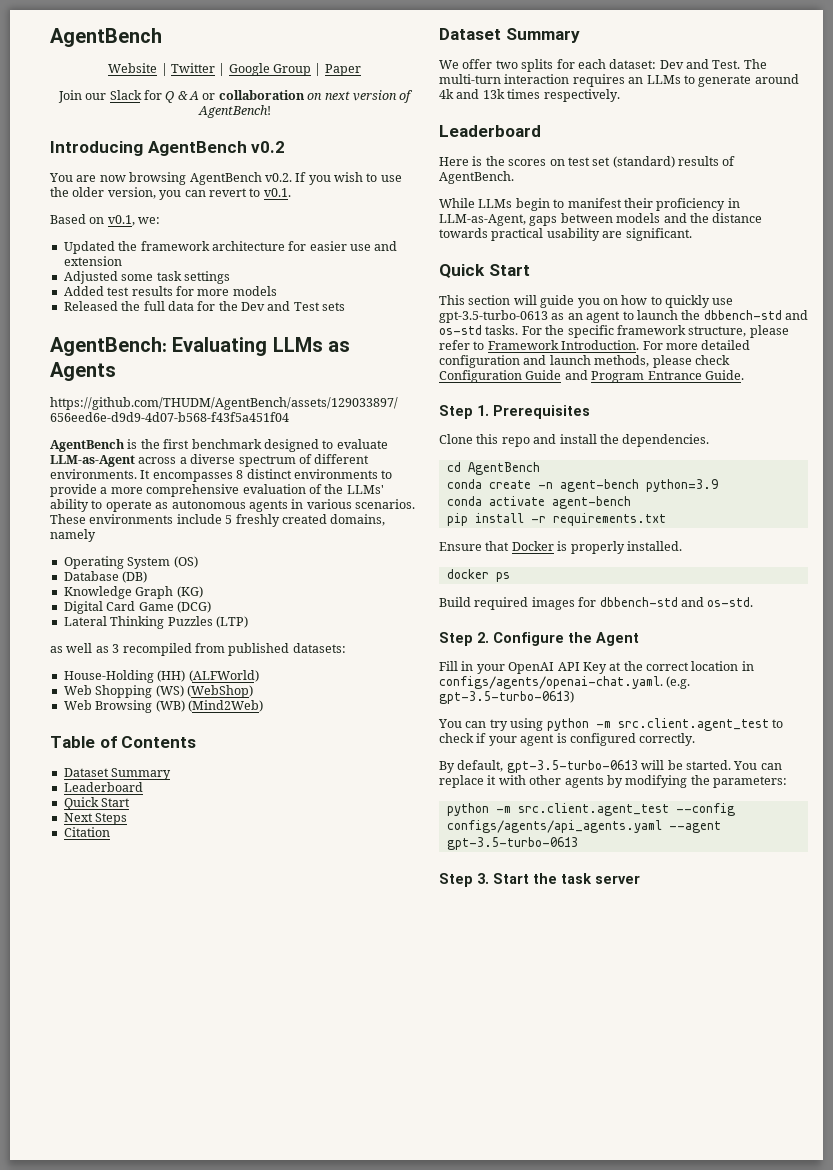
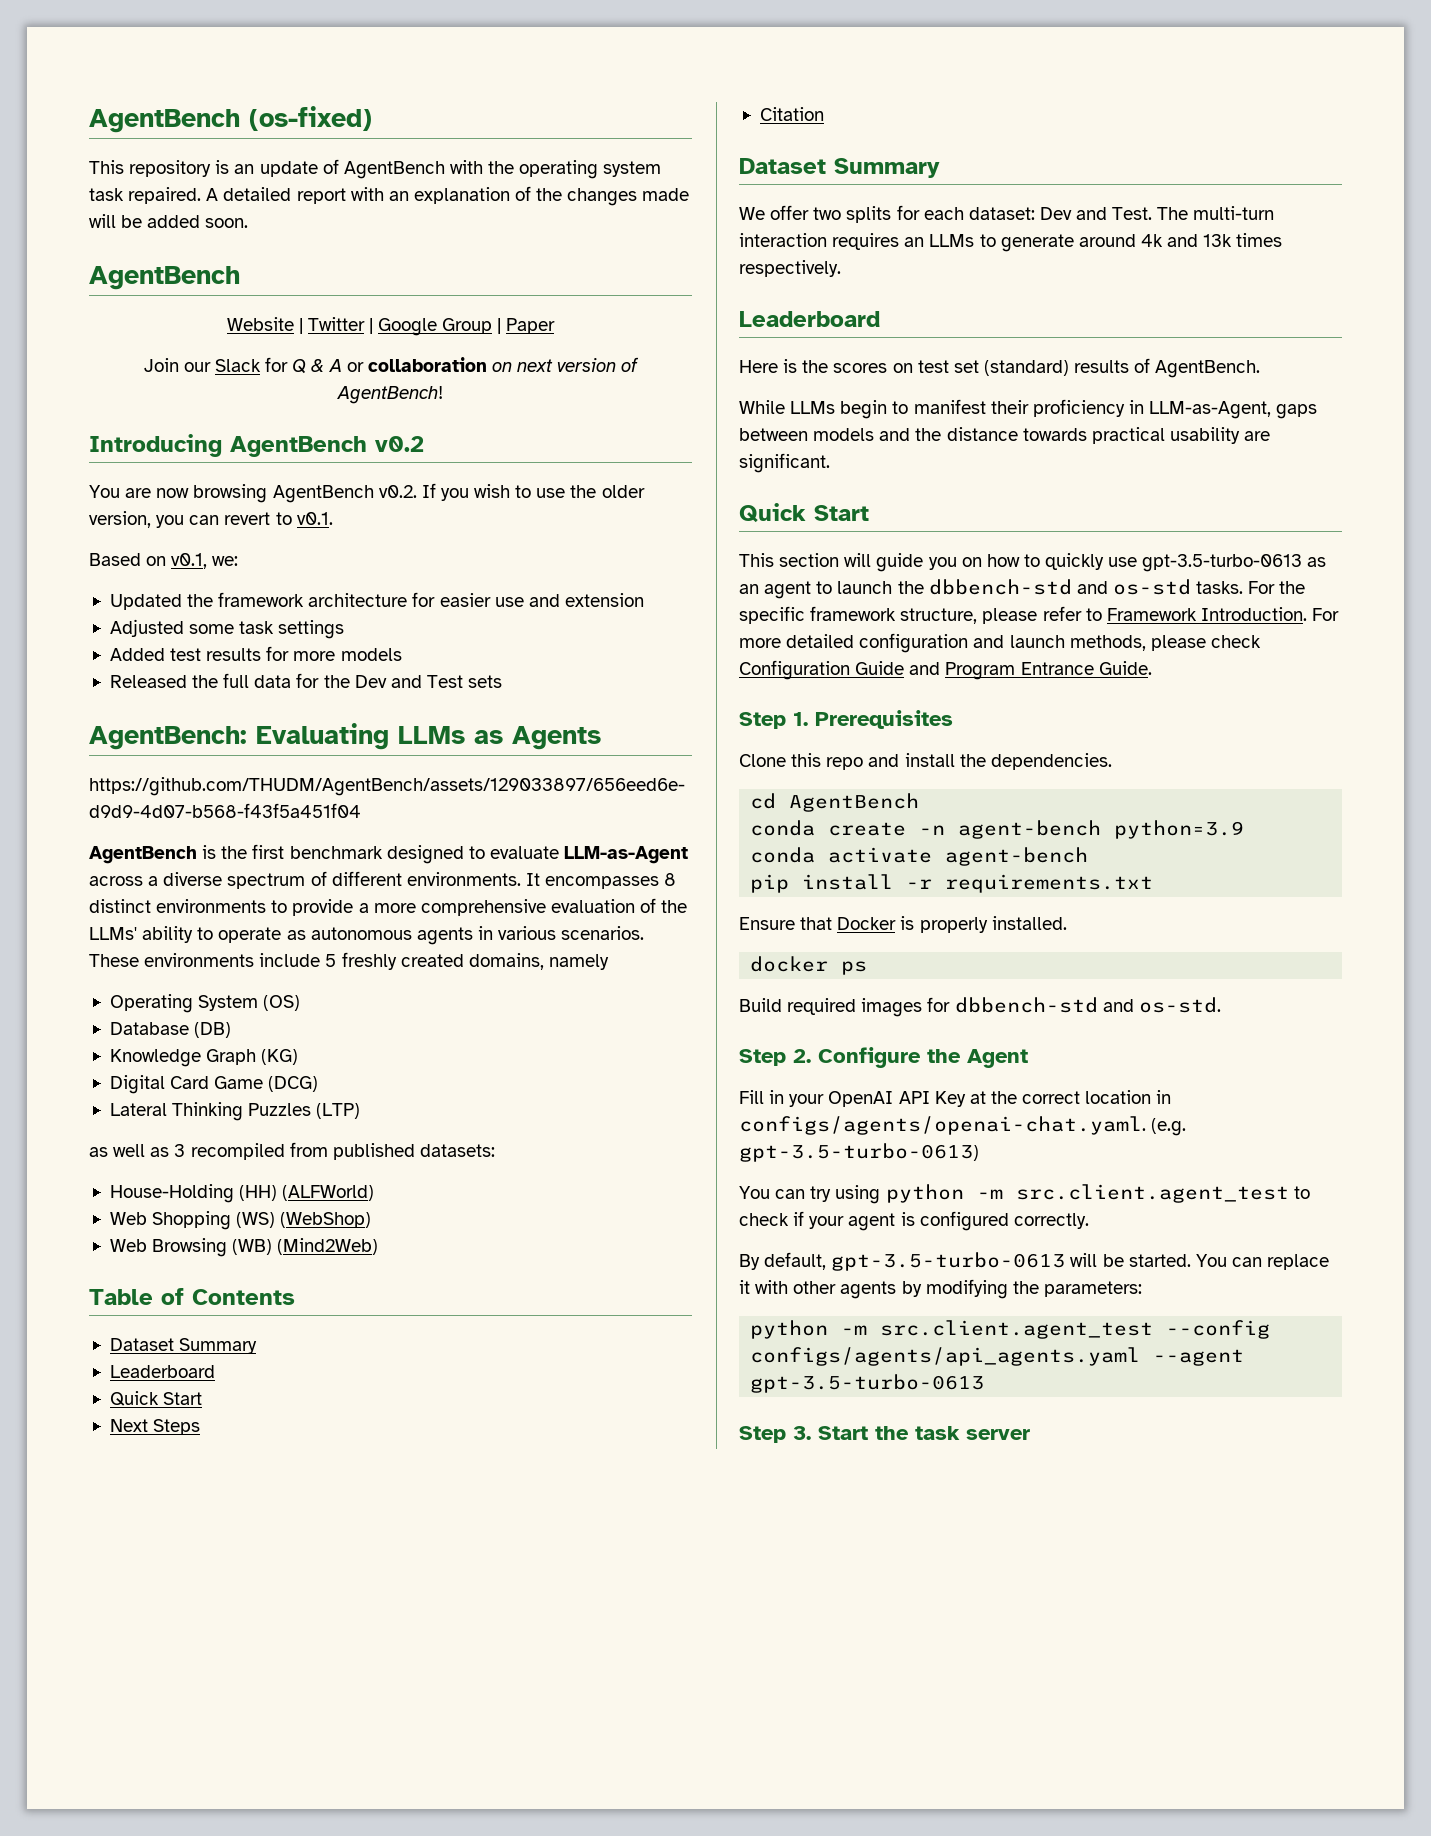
+ AgentBench (os-fixed)
+ This repository is an update of AgentBench with the operating system task repaired. A detailed report with an explanation of the changes made will be added soon.

